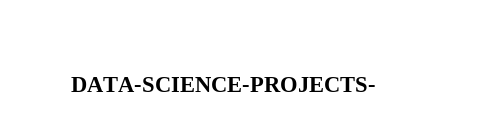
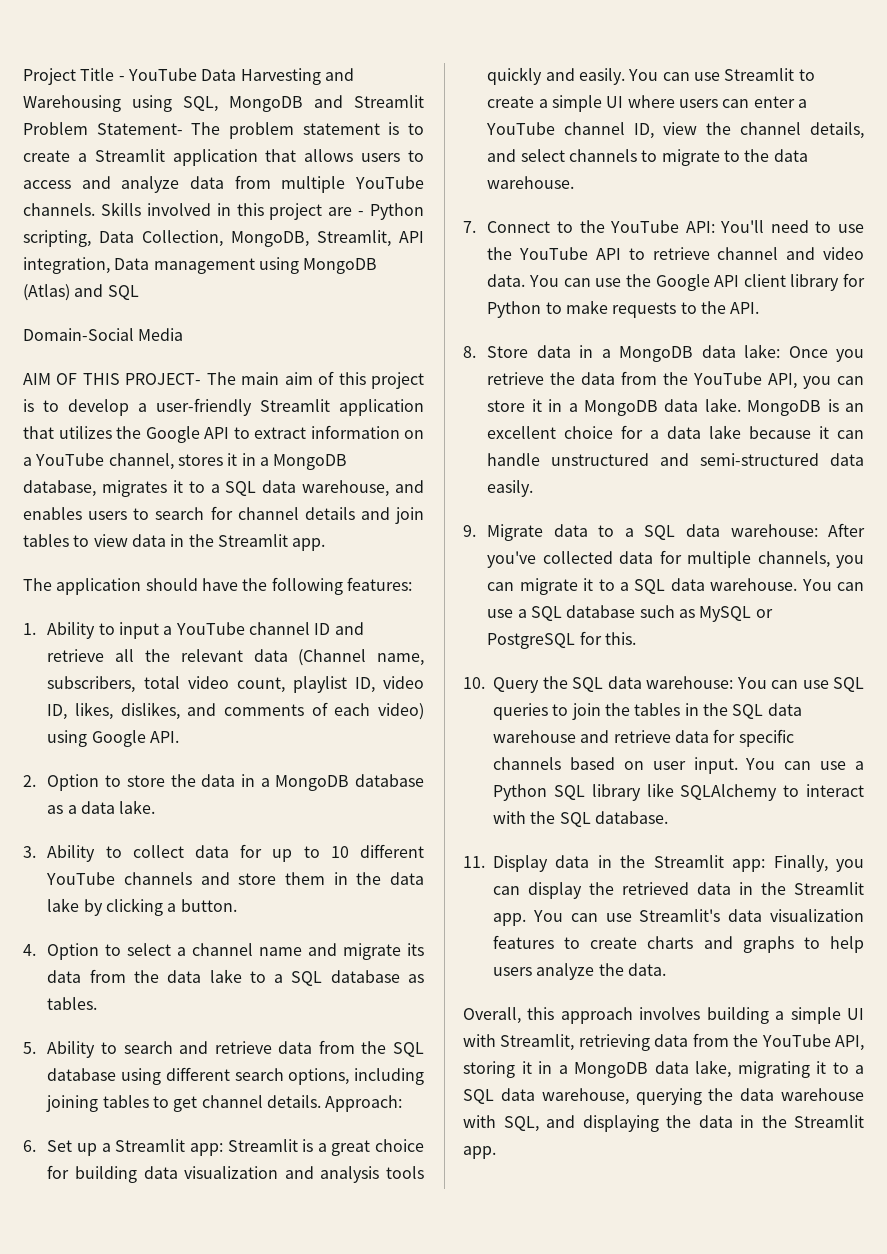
- DATA-SCIENCE-PROJECTS-
+ Project Title - YouTube Data Harvesting and Warehousing using SQL, MongoDB and Streamlit Problem Statement- The problem statement is to create a Streamlit application that allows users to access and analyze data from multiple YouTube channels. Skills involved in this project are - Python scripting, Data Collection, MongoDB, Streamlit, API integration, Data management using MongoDB (Atlas) and SQL
+ Domain-Social Media
+ AIM OF THIS PROJECT- The main aim of this project is to develop a user-friendly Streamlit application that utilizes the Google API to extract information on a YouTube channel, stores it in a MongoDB database, migrates it to a SQL data warehouse, and enables users to search for channel details and join tables to view data in the Streamlit app.
+ The application should have the following features:
+ 1. Ability to input a YouTube channel ID and retrieve all the relevant data (Channel name, subscribers, total video count, playlist ID, video ID, likes, dislikes, and comments of each video) using Google API.
+ 2. Option to store the data in a MongoDB database as a data lake.
+ 3. Ability to collect data for up to 10 different YouTube channels and store them in the data lake by clicking a button.
+ 4. Option to select a channel name and migrate its data from the data lake to a SQL database as tables.
+ 5. Ability to search and retrieve data from the SQL database using different search options, including joining tables to get channel details. Approach:
+ 6. Set up a Streamlit app: Streamlit is a great choice for building data visualization and analysis tools quickly and easily. You can use Streamlit to create a simple UI where users can enter a YouTube channel ID, view the channel details, and select channels to migrate to the data warehouse.
+ 7. Connect to the YouTube API: You'll need to use the YouTube API to retrieve channel and video data. You can use the Google API client library for Python to make requests to the API.
+ 8. Store data in a MongoDB data lake: Once you retrieve the data from the YouTube API, you can store it in a MongoDB data lake. MongoDB is an excellent choice for a data lake because it can handle unstructured and semi-structured data easily.
+ 9. Migrate data to a SQL data warehouse: After you've collected data for multiple channels, you can migrate it to a SQL data warehouse. You can use a SQL database such as MySQL or PostgreSQL for this.
+ 10. Query the SQL data warehouse: You can use SQL queries to join the tables in the SQL data warehouse and retrieve data for specific channels based on user input. You can use a Python SQL library like SQLAlchemy to interact with the SQL database.
+ 11. Display data in the Streamlit app: Finally, you can display the retrieved data in the Streamlit app. You can use Streamlit's data visualization features to create charts and graphs to help users analyze the data.
+ Overall, this approach involves building a simple UI with Streamlit, retrieving data from the YouTube API, storing it in a MongoDB data lake, migrating it to a SQL data warehouse, querying the data warehouse with SQL, and displaying the data in the Streamlit app.

